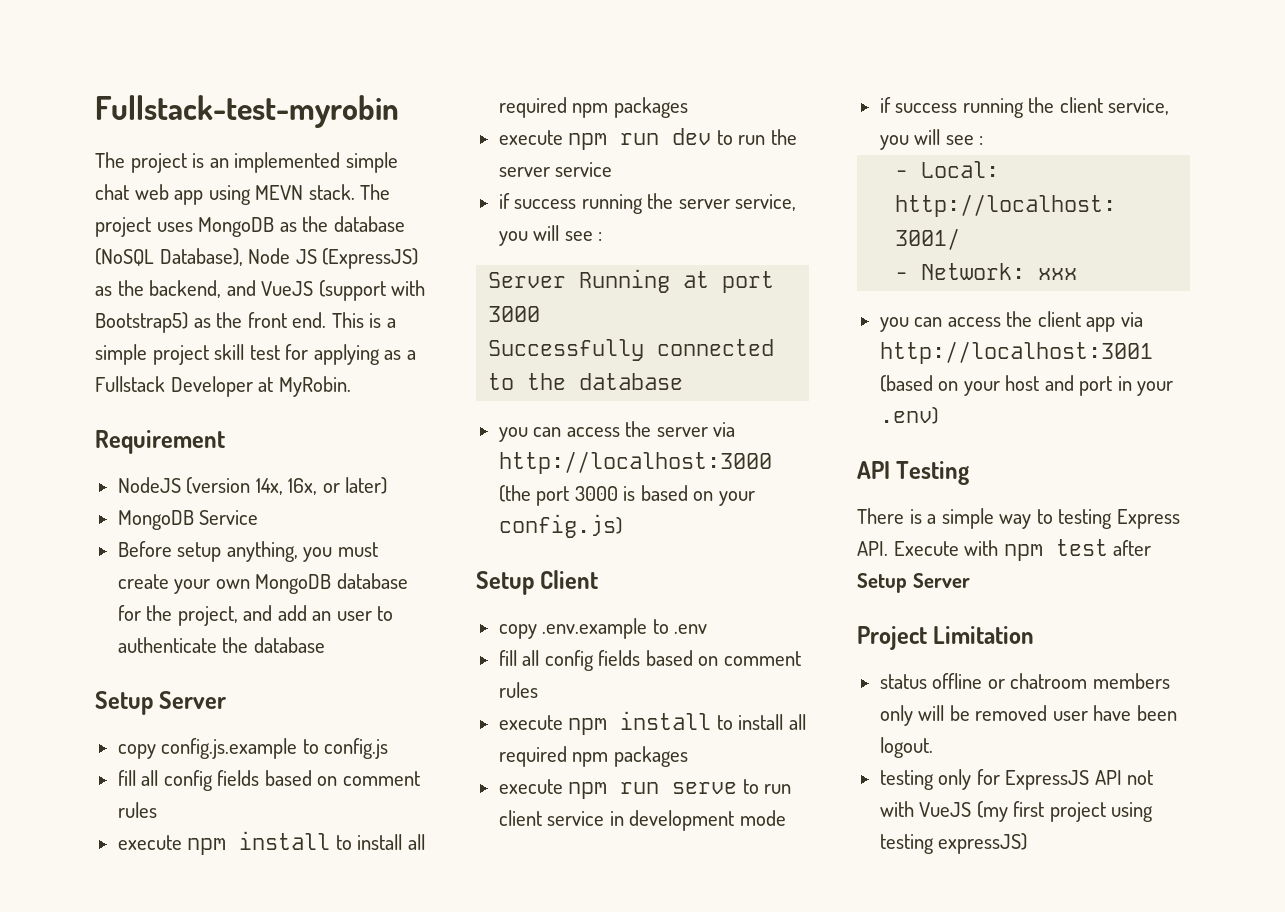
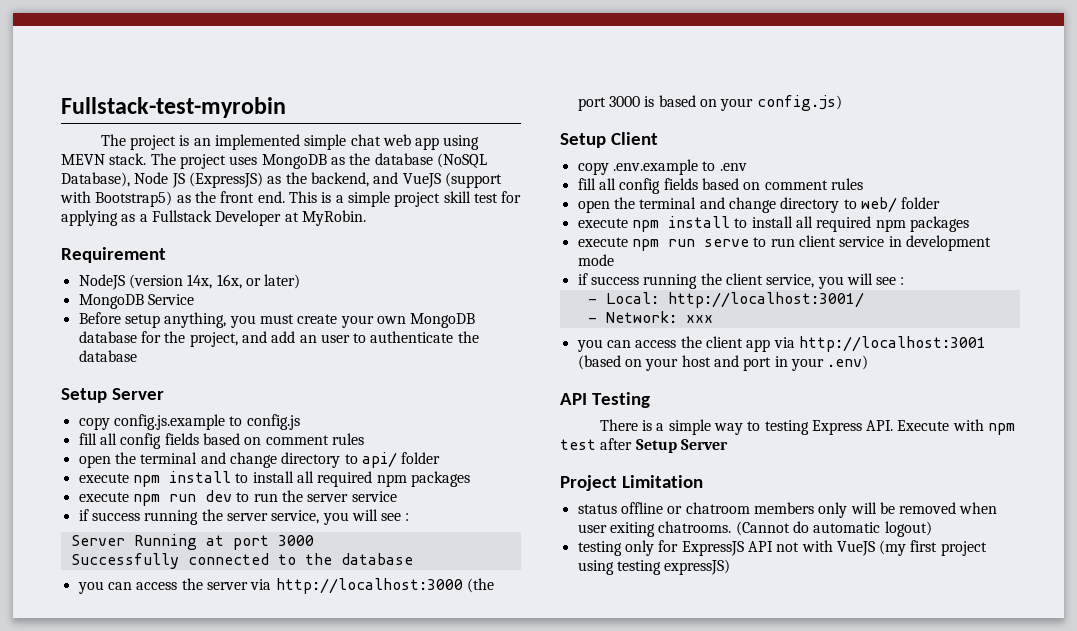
+ open the terminal and change directory to api/ folder
+ open the terminal and change directory to web/ folder
- status offline or chatroom members only will be removed user have been logout.
+ status offline or chatroom members only will be removed when user exiting chatrooms. (Cannot do automatic logout)

